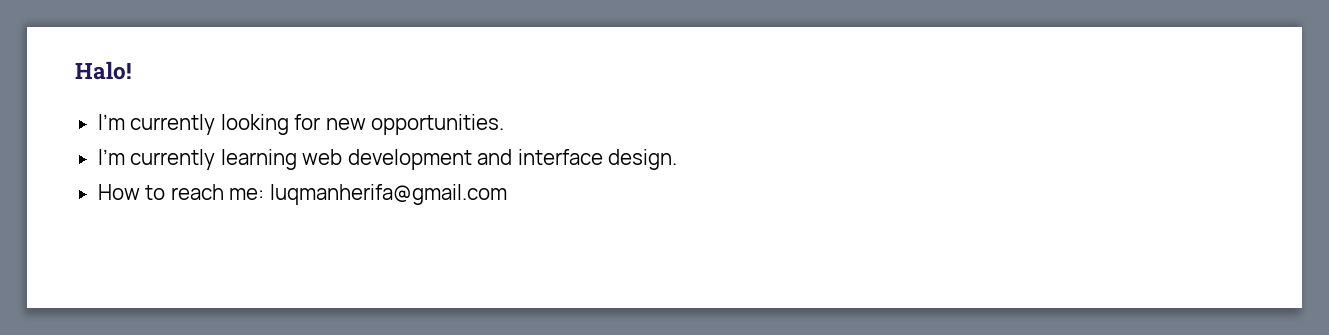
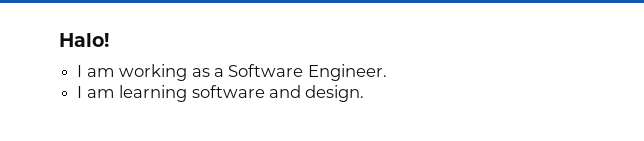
- I’m currently looking for new opportunities.
- I’m currently learning web development and interface design.
- How to reach me: luqmanherifa@gmail.com
+ I am working as a Software Engineer.
+ I am learning software and design.

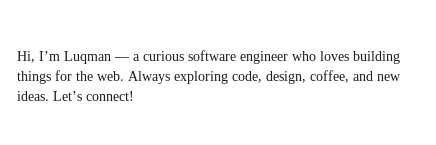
- Halo!
- I am working as a Software Engineer.
- I am learning software and design.
+ Hi, I’m Luqman — a curious software engineer who loves building things for the web. Always exploring code, design, coffee, and new ideas. Let’s connect!

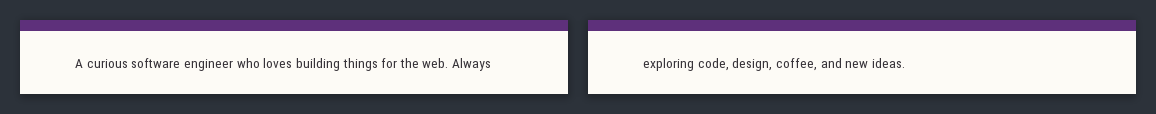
- Hi, I’m Luqman — a curious software engineer who loves building things for the web.
+ A curious software engineer who loves building things for the web.
- Let’s connect!

